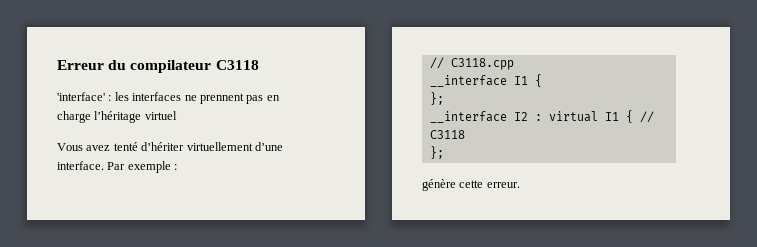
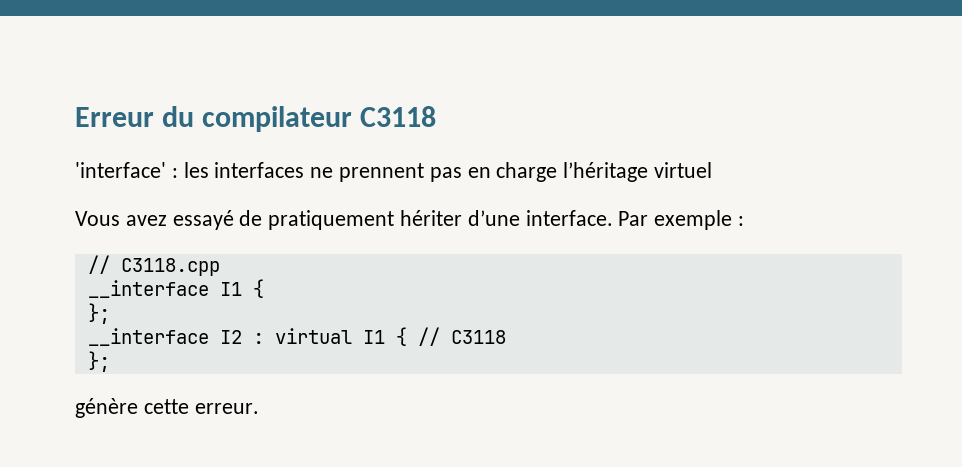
- Vous avez tenté d’hériter virtuellement d’une interface.
+ Vous avez essayé de pratiquement hériter d’une interface.

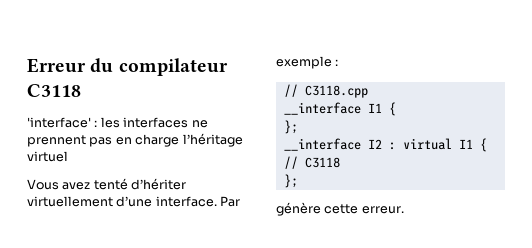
- Vous avez essayé de pratiquement hériter d’une interface.
+ Vous avez tenté d’hériter virtuellement d’une interface.

